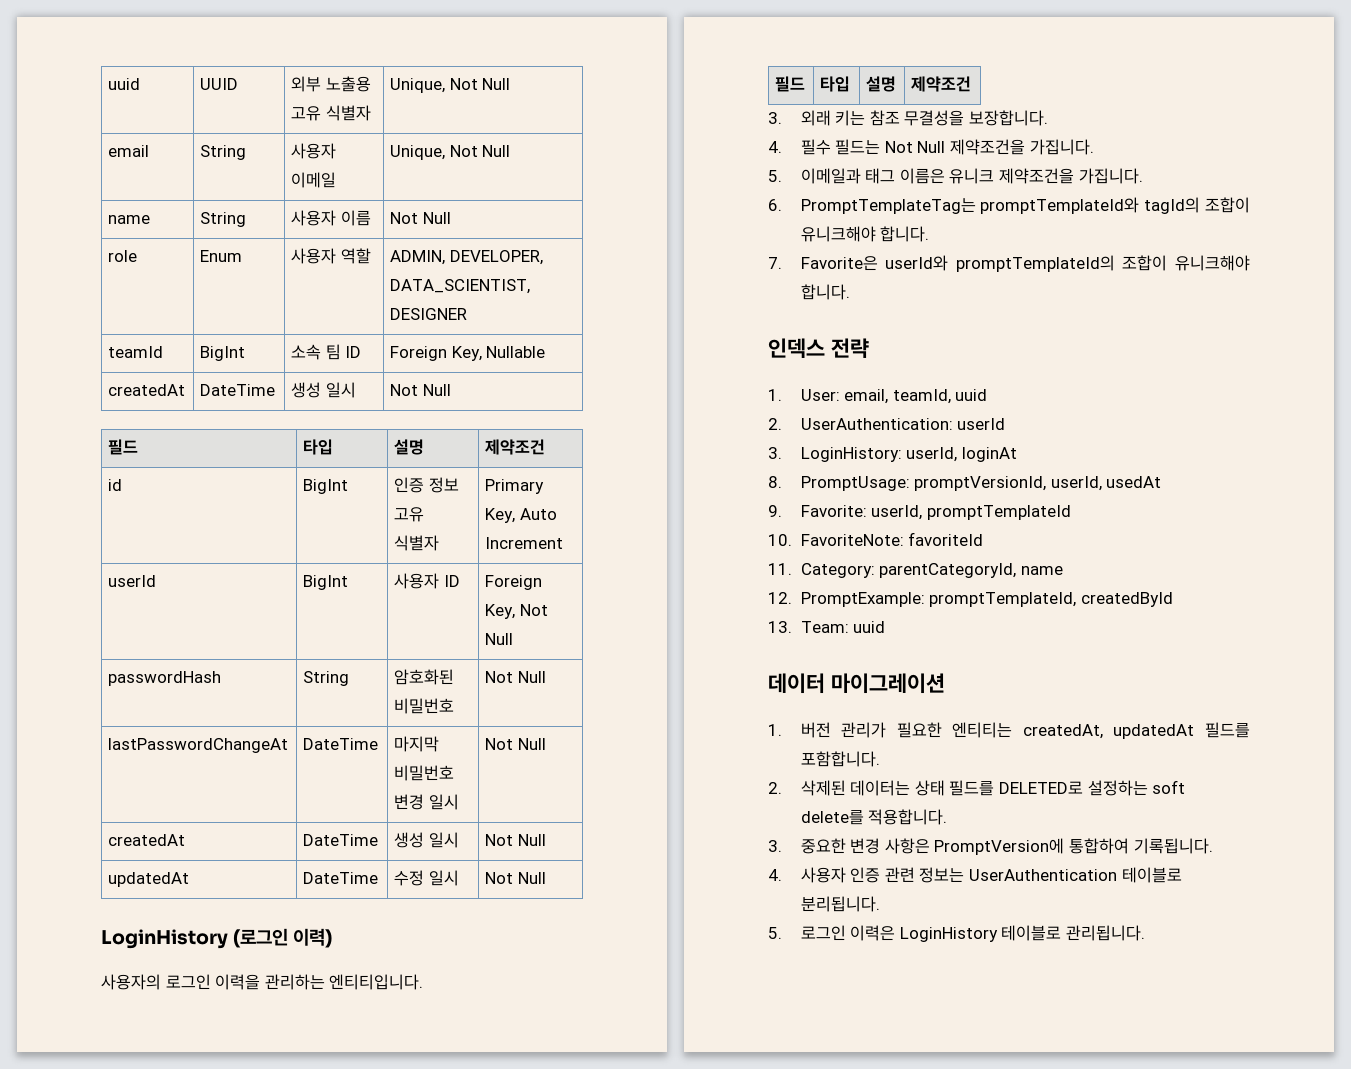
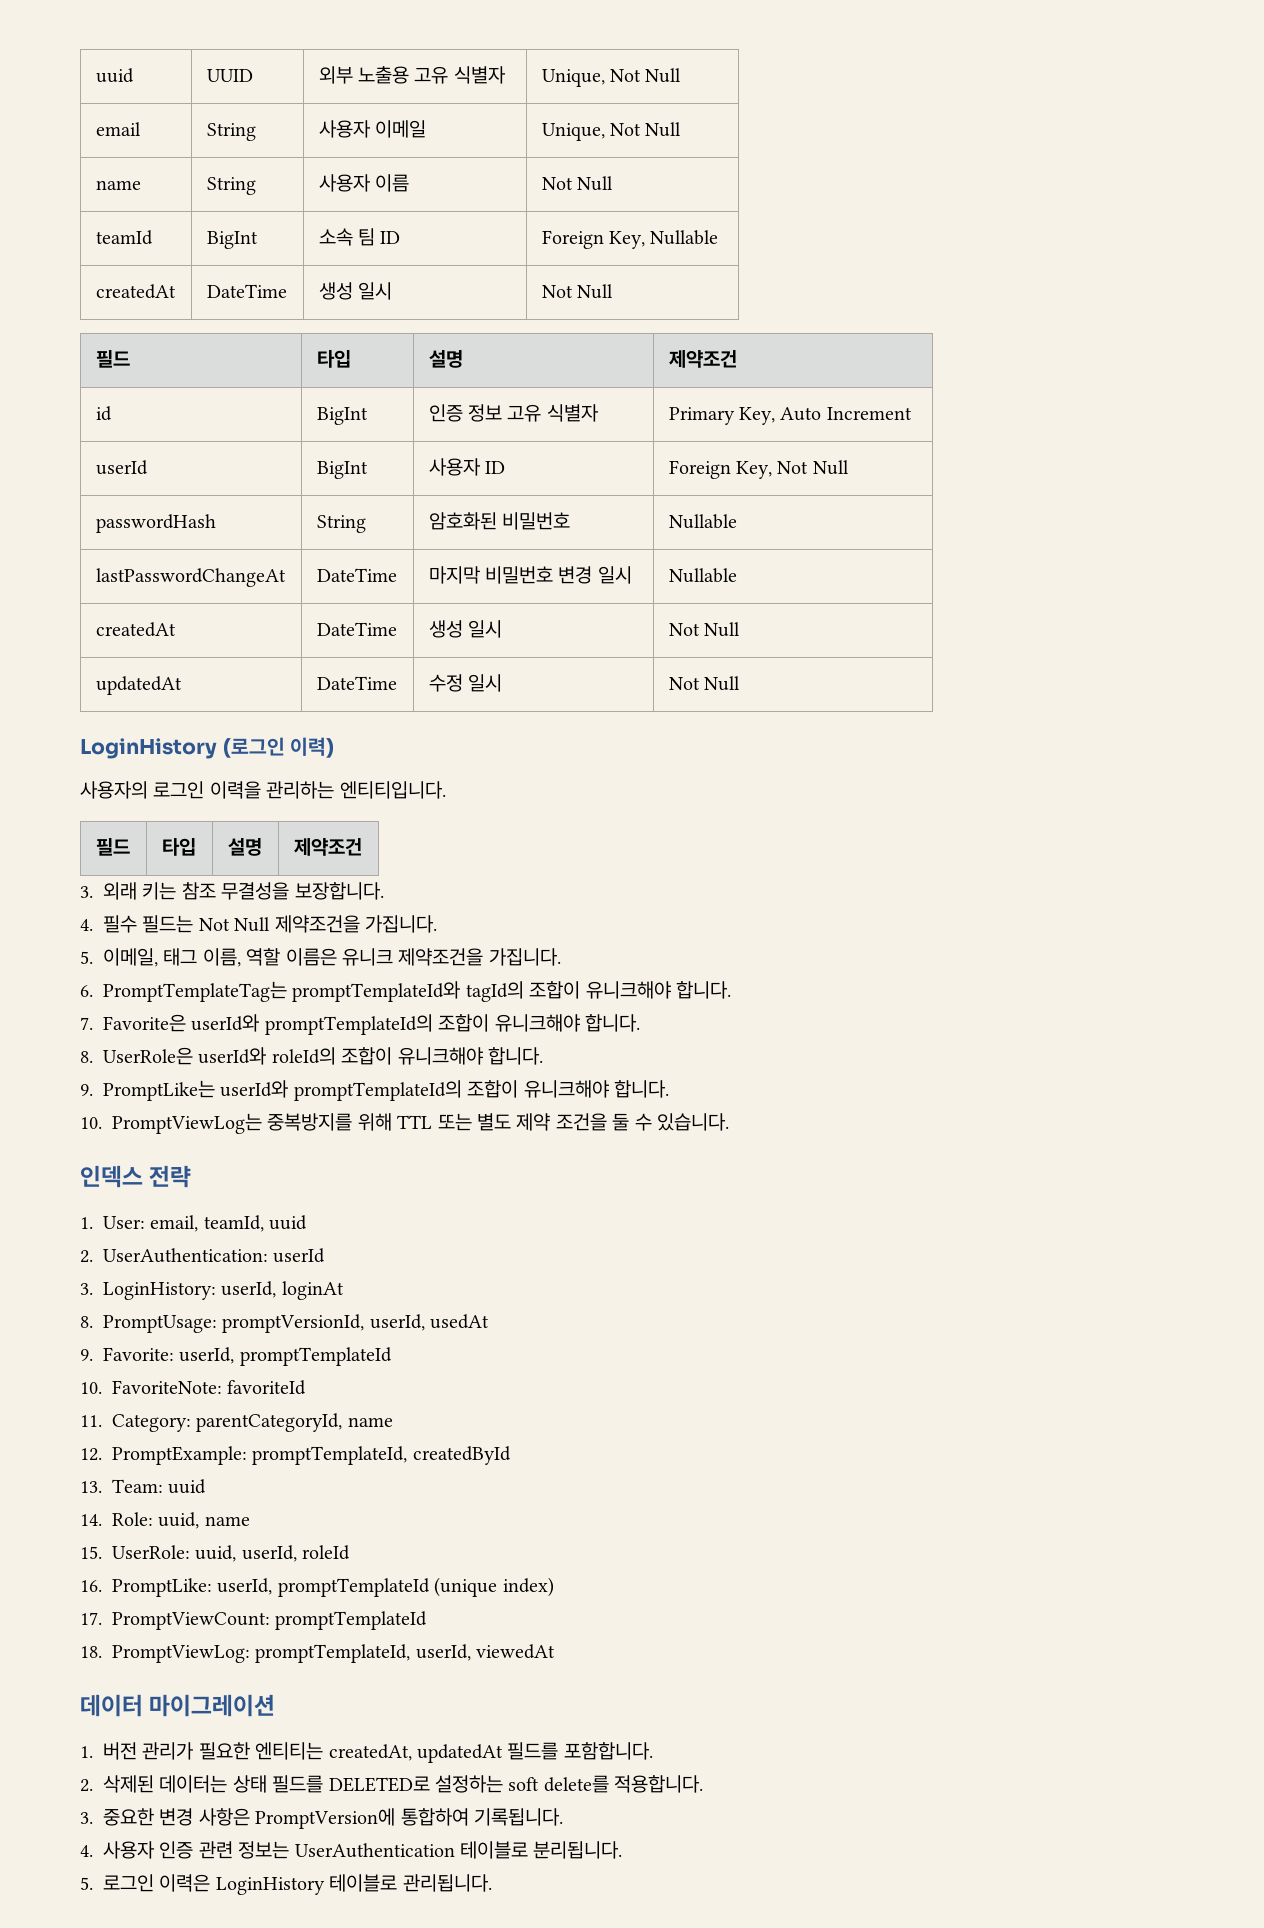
- role | Enum | 사용자 역할 | ADMIN, DEVELOPER, DATA_SCIENTIST, DESIGNER
- passwordHash | String | 암호화된 비밀번호 | Not Null
+ passwordHash | String | 암호화된 비밀번호 | Nullable
- lastPasswordChangeAt | DateTime | 마지막 비밀번호 변경 일시 | Not Null
+ lastPasswordChangeAt | DateTime | 마지막 비밀번호 변경 일시 | Nullable
- 5. 이메일과 태그 이름은 유니크 제약조건을 가집니다.
+ 5. 이메일, 태그 이름, 역할 이름은 유니크 제약조건을 가집니다.
+ 8. UserRole은 userId와 roleId의 조합이 유니크해야 합니다.
+ 9. PromptLike는 userId와 promptTemplateId의 조합이 유니크해야 합니다.
+ 10. PromptViewLog는 중복방지를 위해 TTL 또는 별도 제약 조건을 둘 수 있습니다.
+ 14. Role: uuid, name
+ 15. UserRole: uuid, userId, roleId
+ 16. PromptLike: userId, promptTemplateId (unique index)
+ 17. PromptViewCount: promptTemplateId
+ 18. PromptViewLog: promptTemplateId, userId, viewedAt

